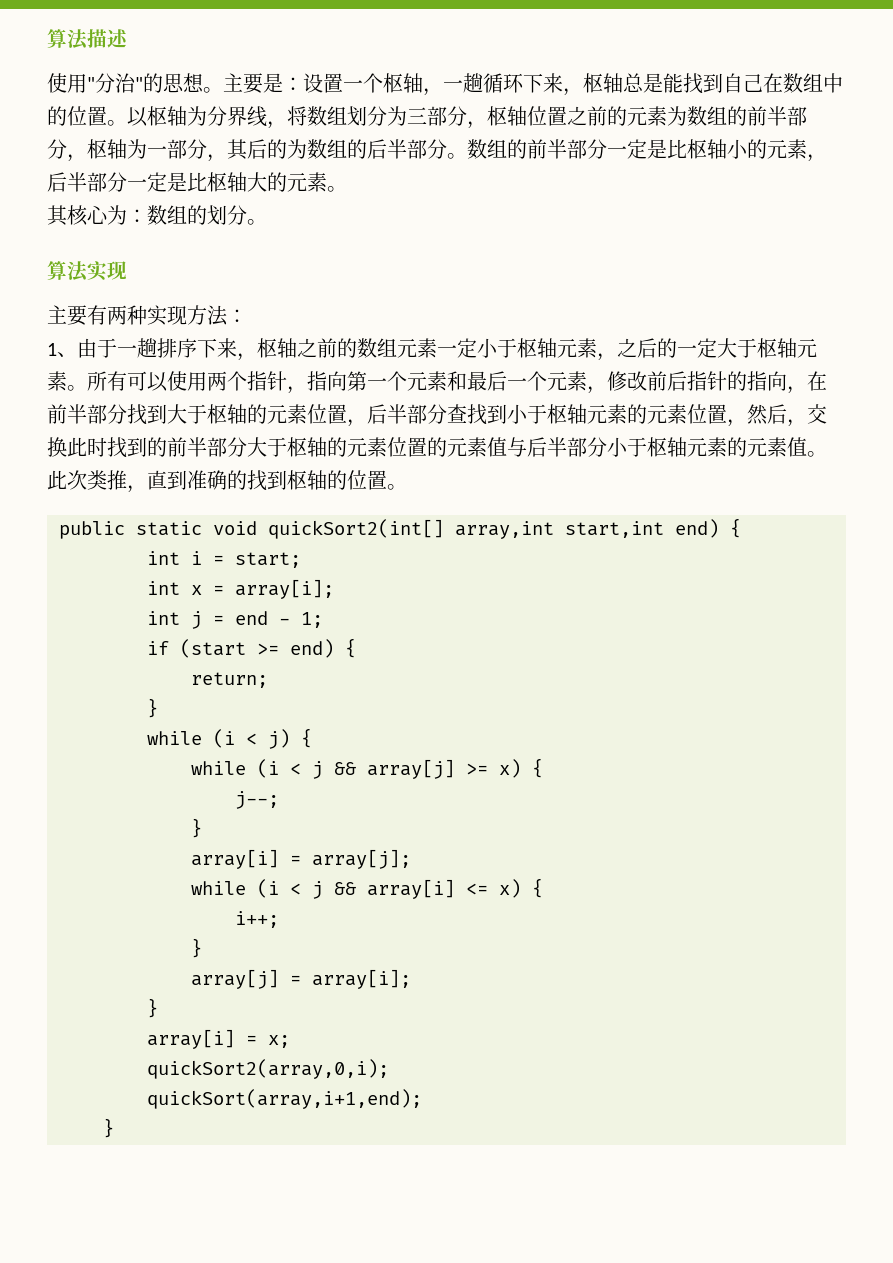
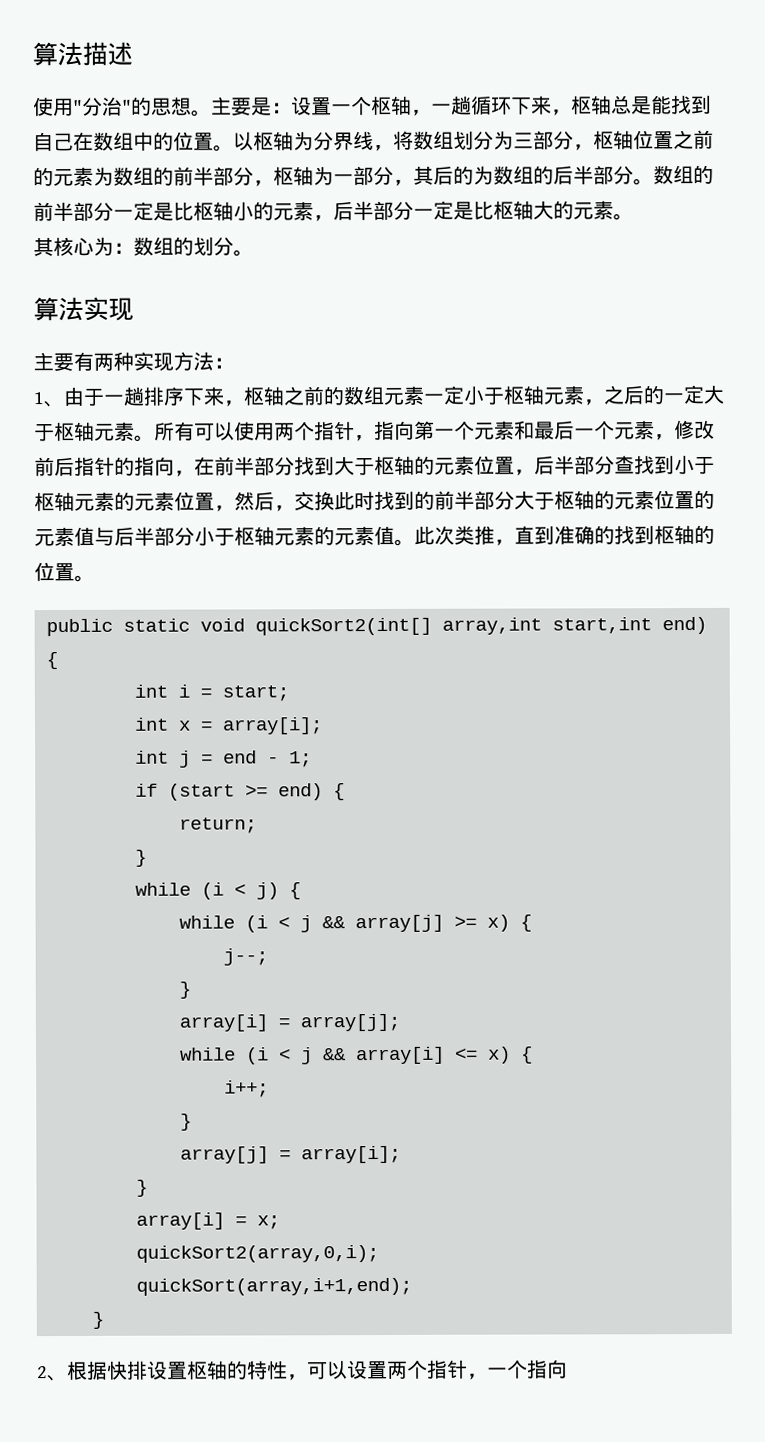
+ 2、根据快排设置枢轴的特性，可以设置两个指针，一个指向

